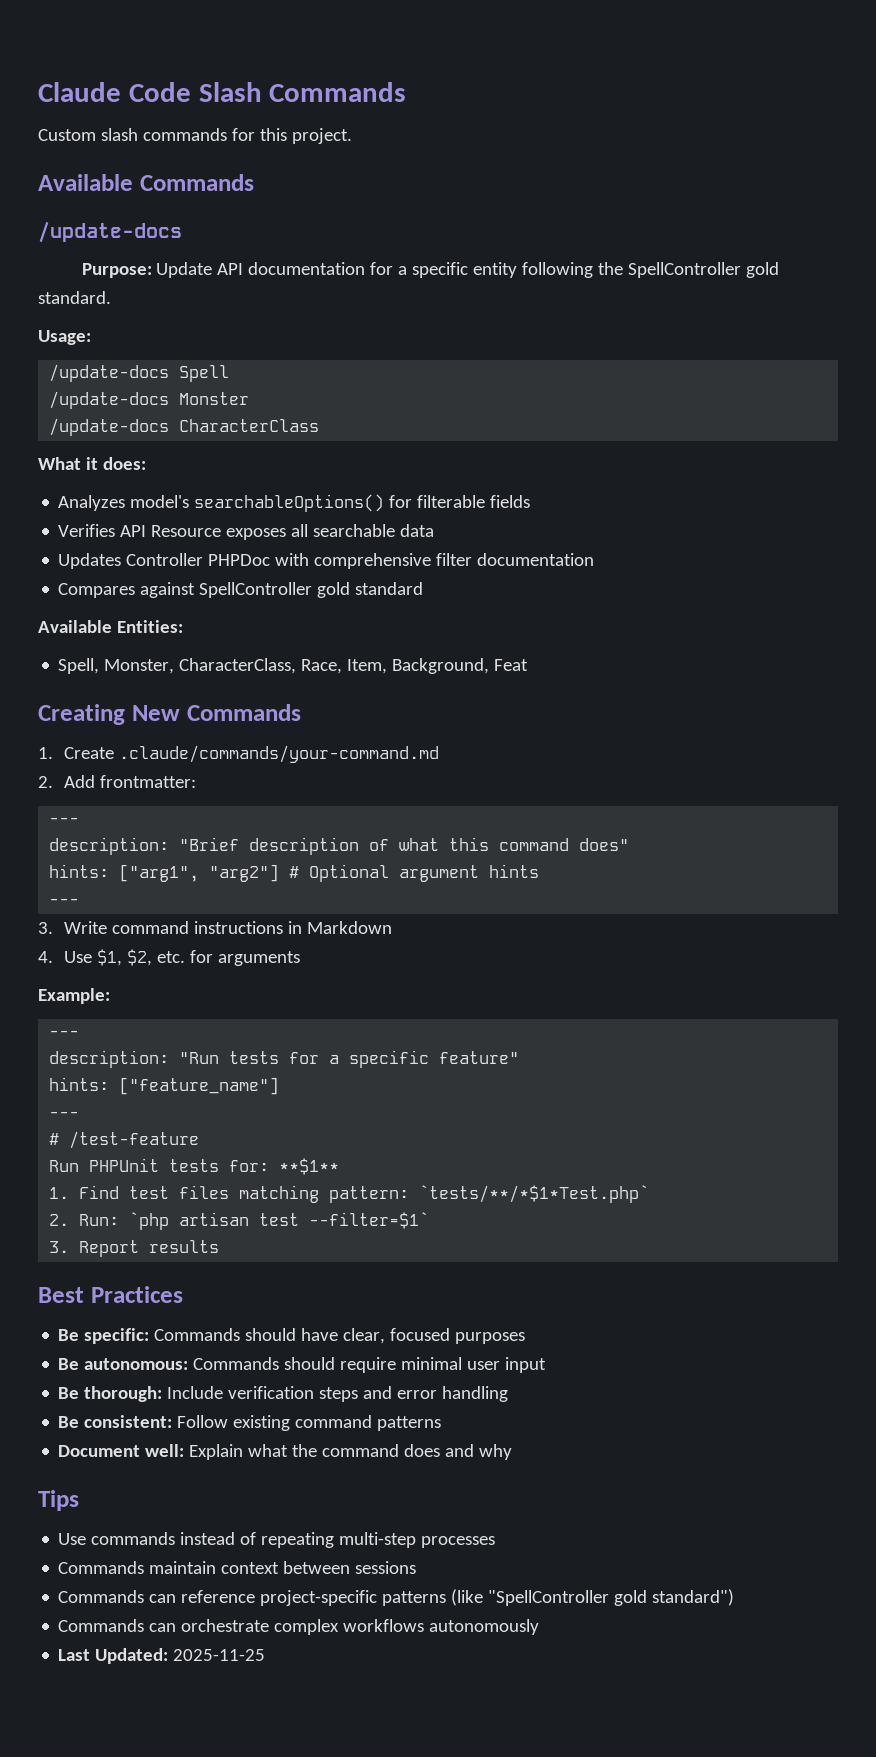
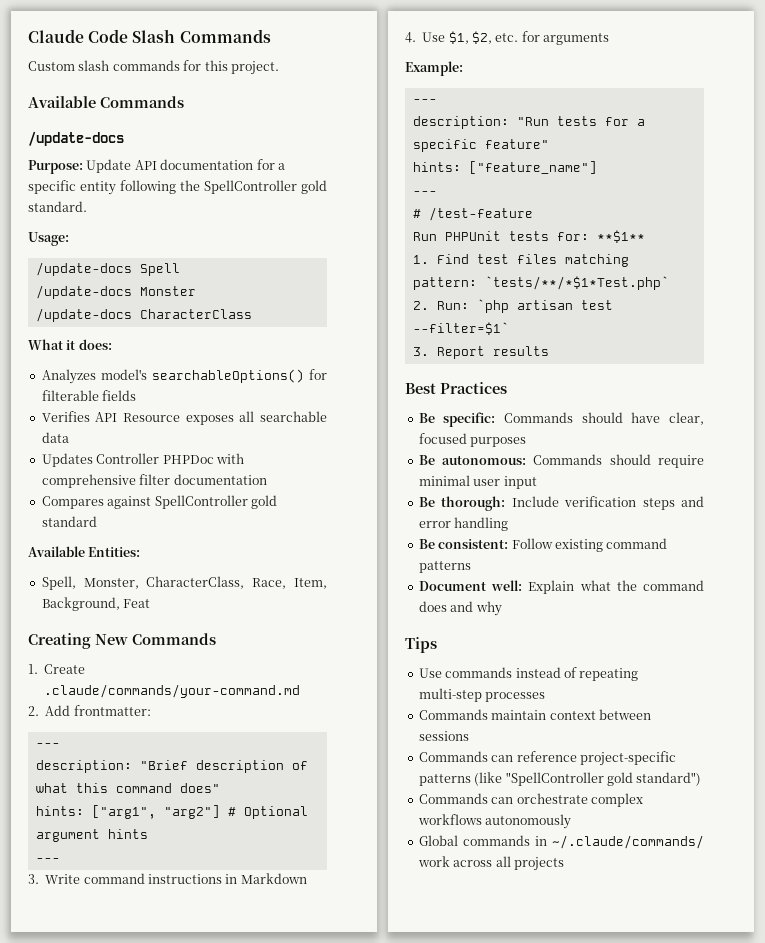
- Last Updated: 2025-11-25
+ Global commands in ~/.claude/commands/ work across all projects

